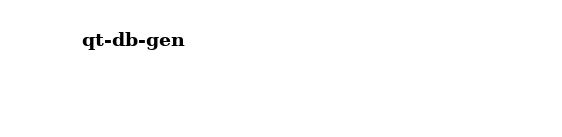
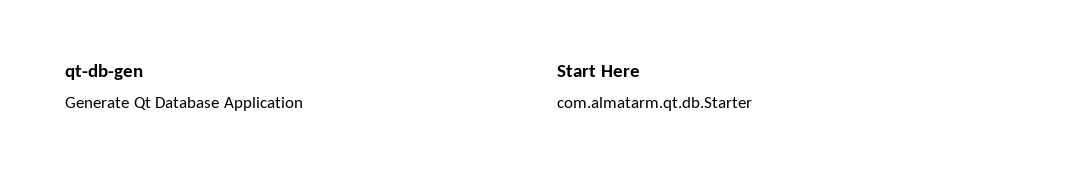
+ Generate Qt Database Application
+ Start Here
+ com.almatarm.qt.db.Starter

